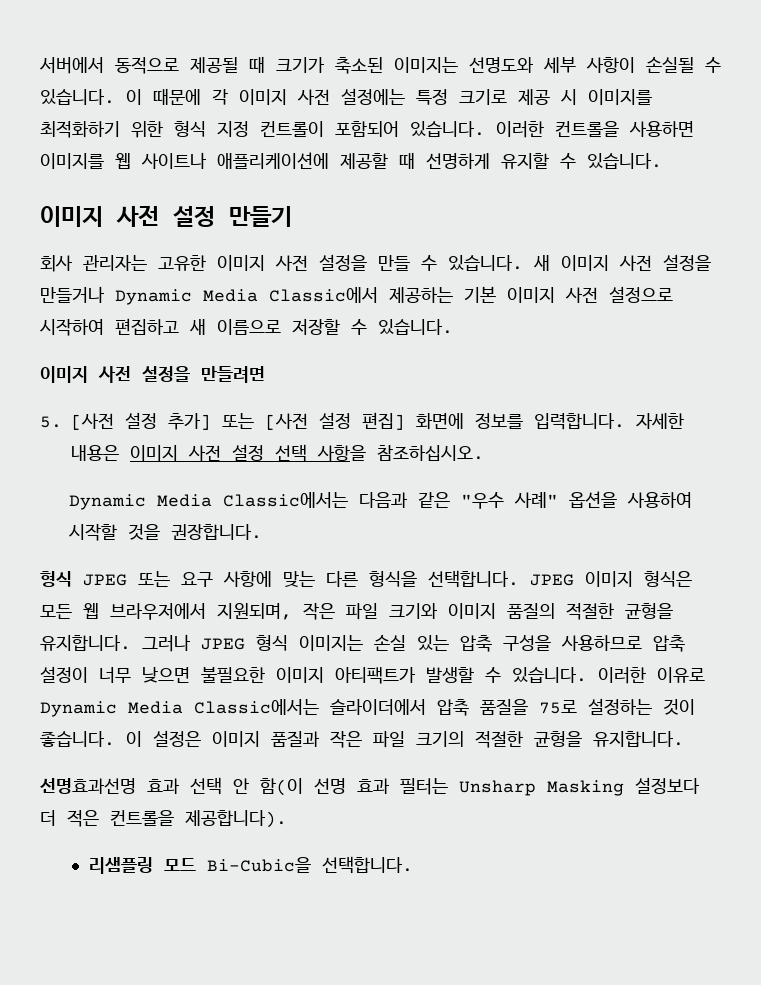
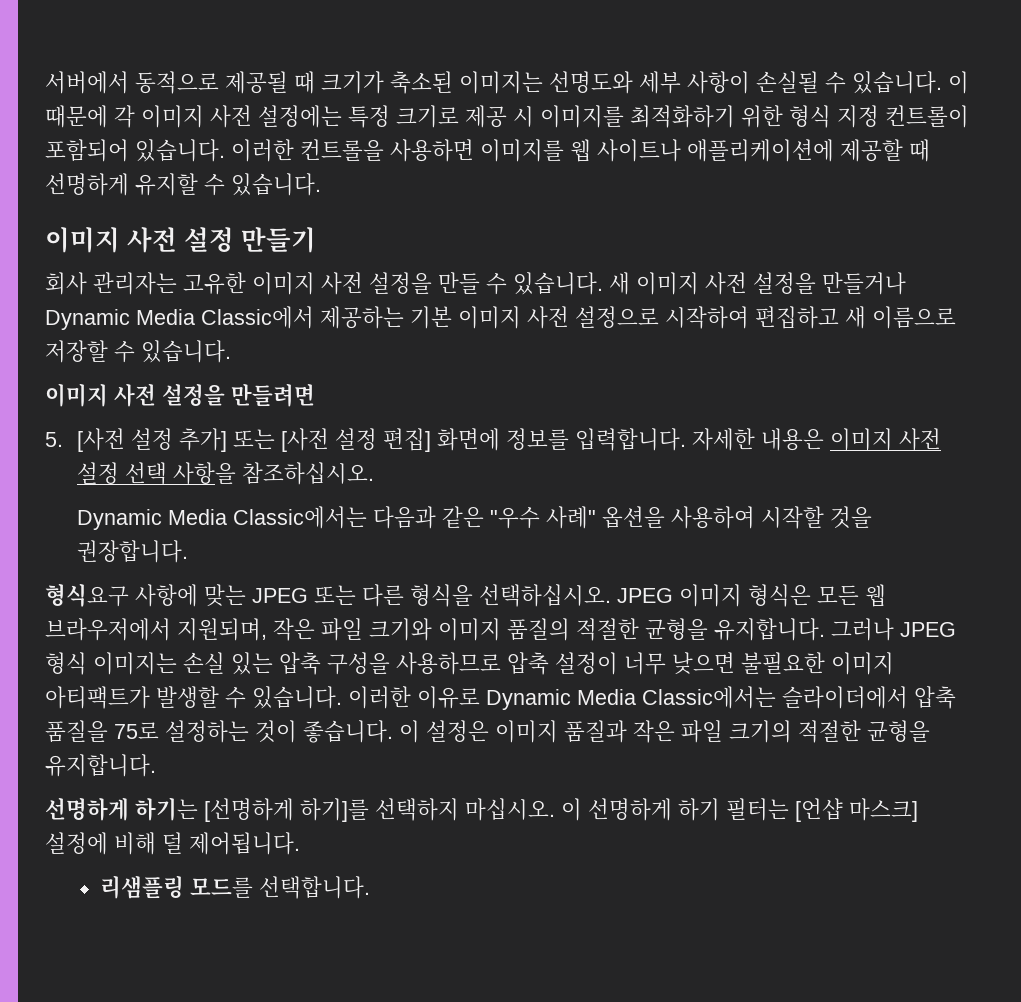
- 형식 JPEG 또는 요구 사항에 맞는 다른 형식을 선택합니다.
+ 형식요구 사항에 맞는 JPEG 또는 다른 형식을 선택하십시오.
- 선명효과선명 효과 선택 안 함(이 선명 효과 필터는 Unsharp Masking 설정보다 더 적은 컨트롤을 제공합니다).
+ 선명하게 하기는 [선명하게 하기]를 선택하지 마십시오. 이 선명하게 하기 필터는 [언샵 마스크] 설정에 비해 덜 제어됩니다.
- 리샘플링 모드 Bi-Cubic을 선택합니다.
+ 리샘플링 모드를 선택합니다.

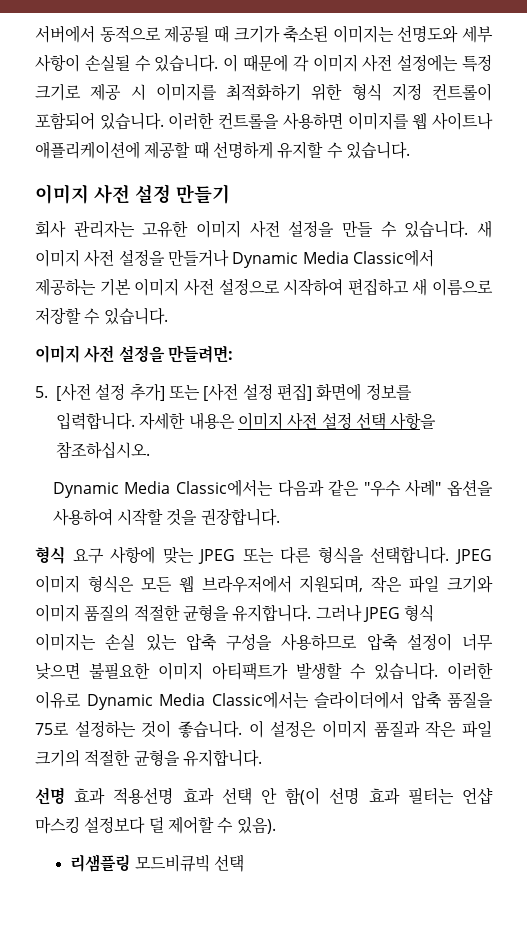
- 이미지 사전 설정을 만들려면
+ 이미지 사전 설정을 만들려면:
- 형식요구 사항에 맞는 JPEG 또는 다른 형식을 선택하십시오.
+ 형식 요구 사항에 맞는 JPEG 또는 다른 형식을 선택합니다.
- 선명하게 하기는 [선명하게 하기]를 선택하지 마십시오. 이 선명하게 하기 필터는 [언샵 마스크] 설정에 비해 덜 제어됩니다.
+ 선명 효과 적용선명 효과 선택 안 함(이 선명 효과 필터는 언샵 마스킹 설정보다 덜 제어할 수 있음).
- 리샘플링 모드를 선택합니다.
+ 리샘플링 모드비큐빅 선택

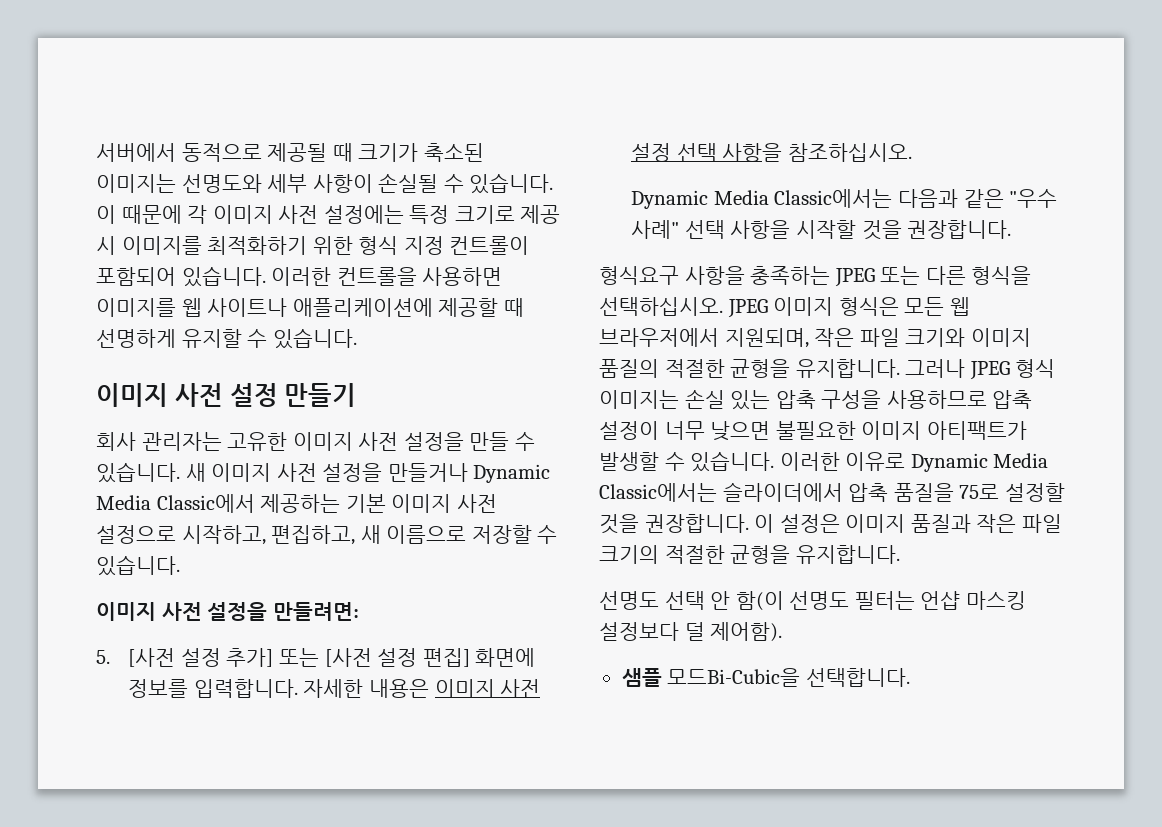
- 새 이미지 사전 설정을 만들거나 Dynamic Media Classic에서 제공하는 기본 이미지 사전 설정으로 시작하여 편집하고 새 이름으로 저장할 수 있습니다.
+ 새 이미지 사전 설정을 만들거나 Dynamic Media Classic에서 제공하는 기본 이미지 사전 설정으로 시작하고, 편집하고, 새 이름으로 저장할 수 있습니다.
- Dynamic Media Classic에서는 다음과 같은 "우수 사례" 옵션을 사용하여 시작할 것을 권장합니다.
+ Dynamic Media Classic에서는 다음과 같은 "우수 사례" 선택 사항을 시작할 것을 권장합니다.
- 형식 요구 사항에 맞는 JPEG 또는 다른 형식을 선택합니다.
+ 형식요구 사항을 충족하는 JPEG 또는 다른 형식을 선택하십시오.
- 이러한 이유로 Dynamic Media Classic에서는 슬라이더에서 압축 품질을 75로 설정하는 것이 좋습니다.
+ 이러한 이유로 Dynamic Media Classic에서는 슬라이더에서 압축 품질을 75로 설정할 것을 권장합니다.
- 선명 효과 적용선명 효과 선택 안 함(이 선명 효과 필터는 언샵 마스킹 설정보다 덜 제어할 수 있음).
- 리샘플링 모드비큐빅 선택
+ 선명도 선택 안 함(이 선명도 필터는 언샵 마스킹 설정보다 덜 제어함).
+ 샘플 모드Bi-Cubic을 선택합니다.

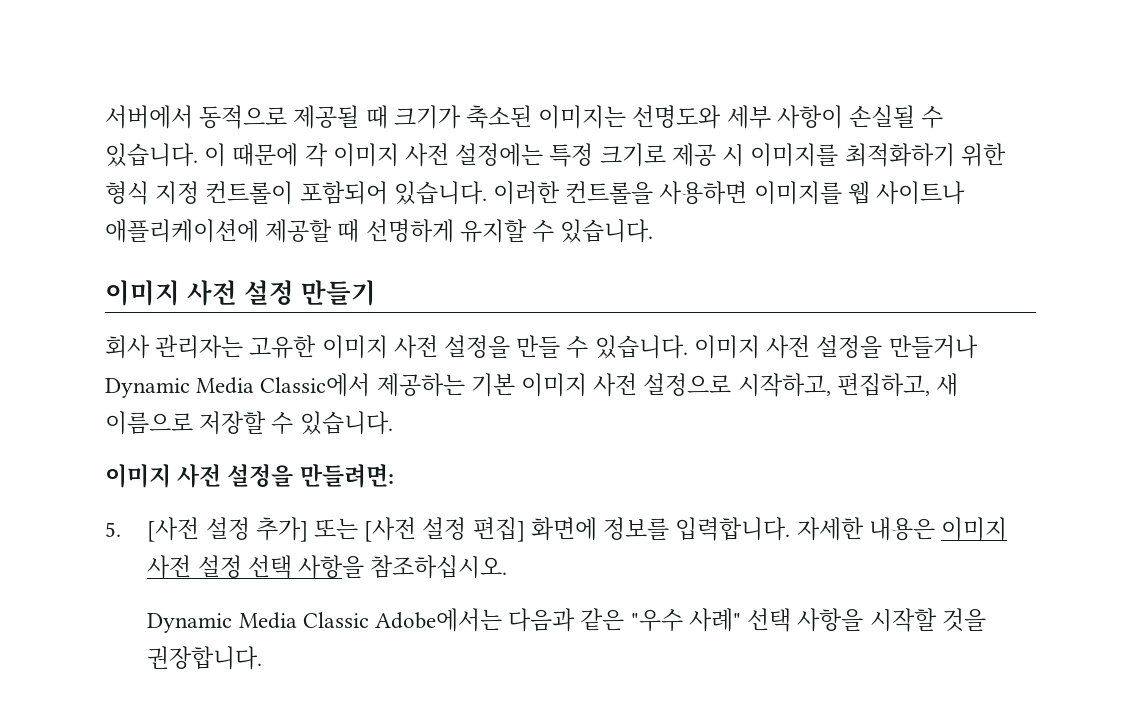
- 새 이미지 사전 설정을 만들거나 Dynamic Media Classic에서 제공하는 기본 이미지 사전 설정으로 시작하고, 편집하고, 새 이름으로 저장할 수 있습니다.
+ 이미지 사전 설정을 만들거나 Dynamic Media Classic에서 제공하는 기본 이미지 사전 설정으로 시작하고, 편집하고, 새 이름으로 저장할 수 있습니다.
- Dynamic Media Classic에서는 다음과 같은 "우수 사례" 선택 사항을 시작할 것을 권장합니다.
+ Dynamic Media Classic Adobe에서는 다음과 같은 "우수 사례" 선택 사항을 시작할 것을 권장합니다.
- 형식요구 사항을 충족하는 JPEG 또는 다른 형식을 선택하십시오. JPEG 이미지 형식은 모든 웹 브라우저에서 지원되며, 작은 파일 크기와 이미지 품질의 적절한 균형을 유지합니다. 그러나 JPEG 형식 이미지는 손실 있는 압축 구성을 사용하므로 압축 설정이 너무 낮으면 불필요한 이미지 아티팩트가 발생할 수 있습니다. 이러한 이유로 Dynamic Media Classic에서는 슬라이더에서 압축 품질을 75로 설정할 것을 권장합니다. 이 설정은 이미지 품질과 작은 파일 크기의 적절한 균형을 유지합니다.
- 선명도 선택 안 함(이 선명도 필터는 언샵 마스킹 설정보다 덜 제어함).
- 샘플 모드Bi-Cubic을 선택합니다.

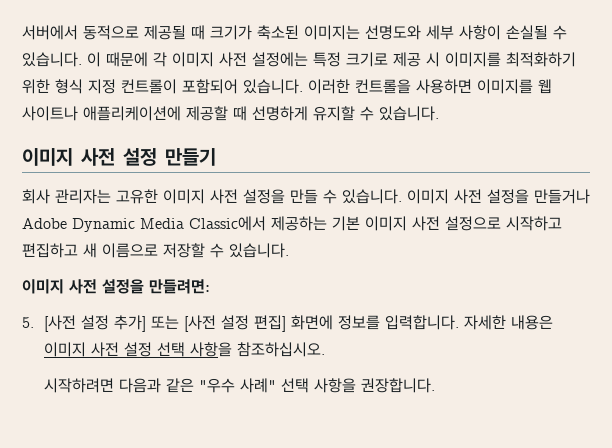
- 이미지 사전 설정을 만들거나 Dynamic Media Classic에서 제공하는 기본 이미지 사전 설정으로 시작하고, 편집하고, 새 이름으로 저장할 수 있습니다.
+ 이미지 사전 설정을 만들거나 Adobe Dynamic Media Classic에서 제공하는 기본 이미지 사전 설정으로 시작하고 편집하고 새 이름으로 저장할 수 있습니다.
- Dynamic Media Classic Adobe에서는 다음과 같은 "우수 사례" 선택 사항을 시작할 것을 권장합니다.
+ 시작하려면 다음과 같은 "우수 사례" 선택 사항을 권장합니다.

